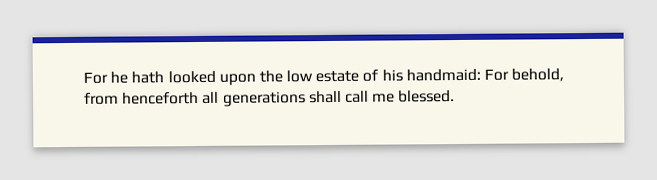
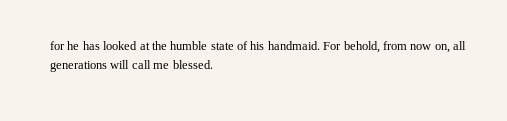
- For he hath looked upon the low estate of his handmaid: For behold, from henceforth all generations shall call me blessed.
+ for he has looked at the humble state of his handmaid. For behold, from now on, all generations will call me blessed.

